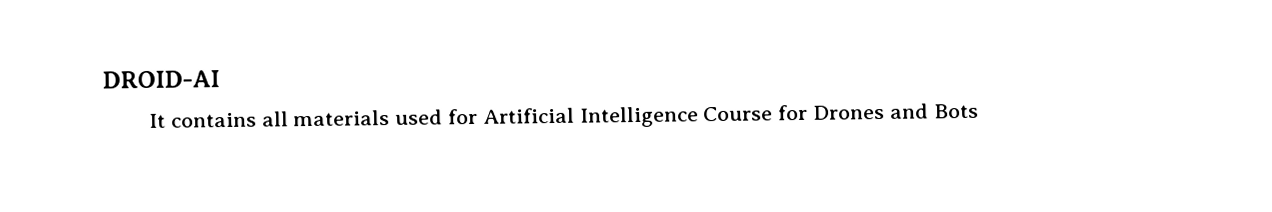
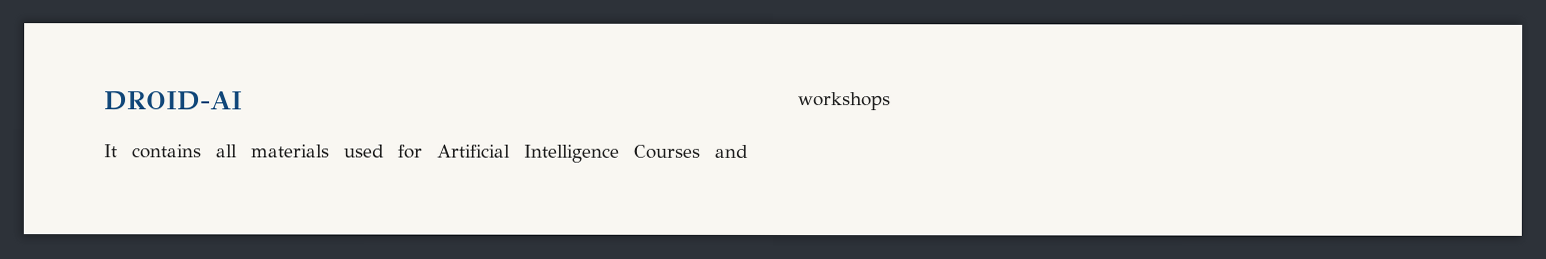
- It contains all materials used for Artificial Intelligence Course for Drones and Bots
+ It contains all materials used for Artificial Intelligence Courses and workshops

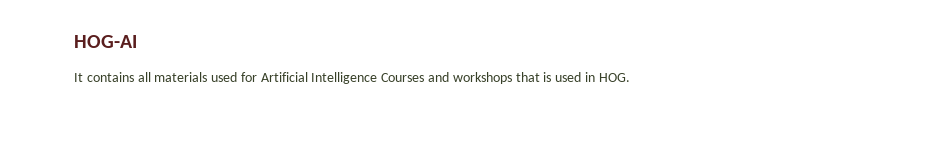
- DROID-AI
+ HOG-AI
- It contains all materials used for Artificial Intelligence Courses and workshops
+ It contains all materials used for Artificial Intelligence Courses and workshops that is used in HOG.

